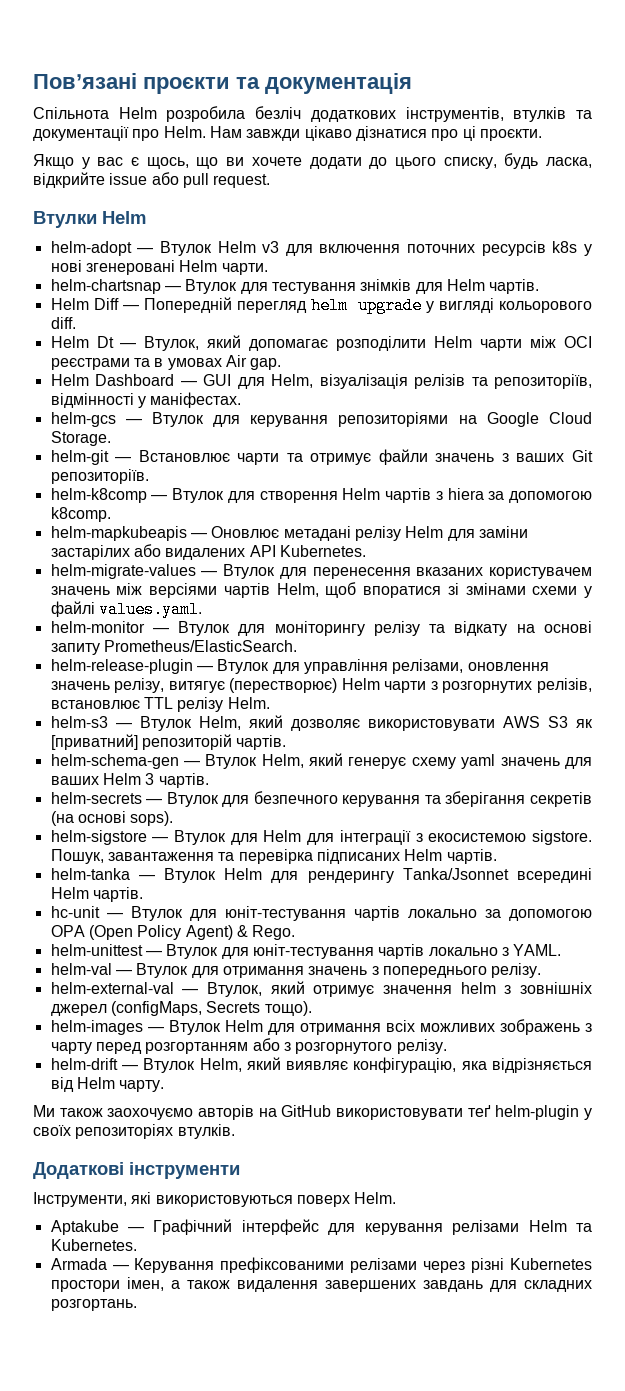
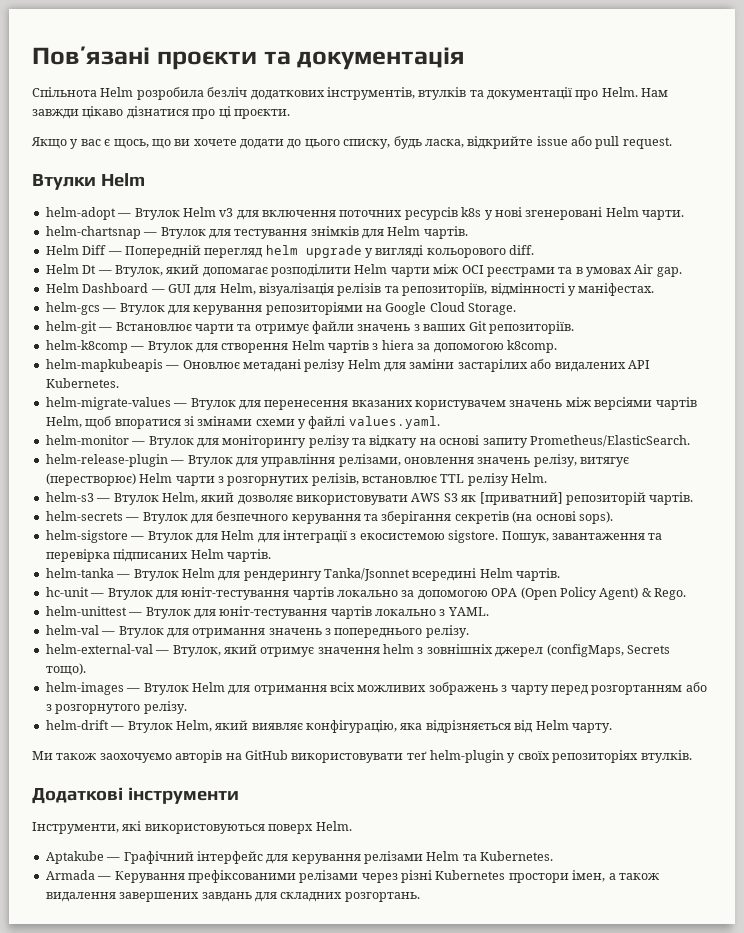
- helm-schema-gen — Втулок Helm, який генерує схему yaml значень для ваших Helm 3 чартів.

